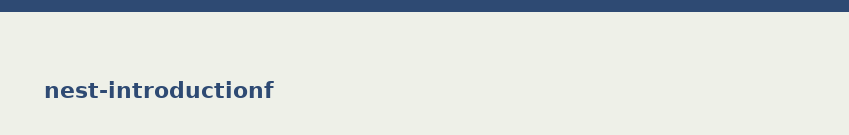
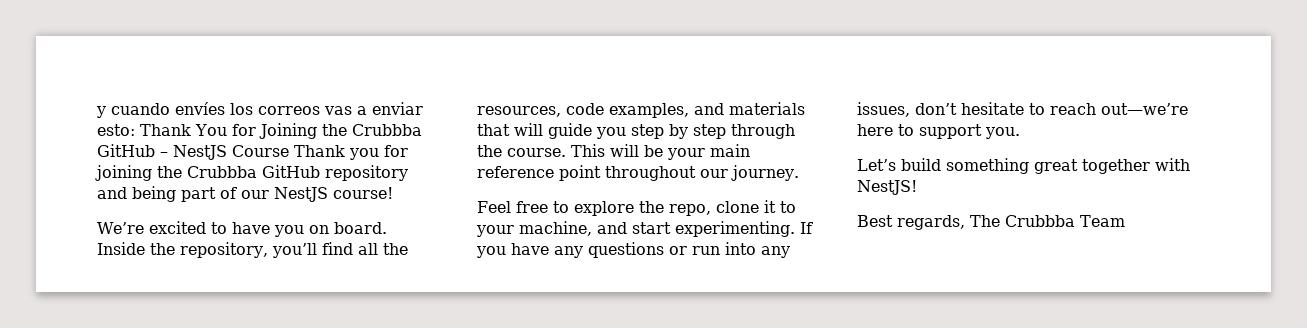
- nest-introductionf
+ y cuando envíes los correos vas a enviar esto: Thank You for Joining the Crubbba GitHub – NestJS Course Thank you for joining the Crubbba GitHub repository and being part of our NestJS course!
+ We’re excited to have you on board. Inside the repository, you’ll find all the resources, code examples, and materials that will guide you step by step through the course. This will be your main reference point throughout our journey.
+ Feel free to explore the repo, clone it to your machine, and start experimenting. If you have any questions or run into any issues, don’t hesitate to reach out—we’re here to support you.
+ Let’s build something great together with NestJS!
+ Best regards, The Crubbba Team

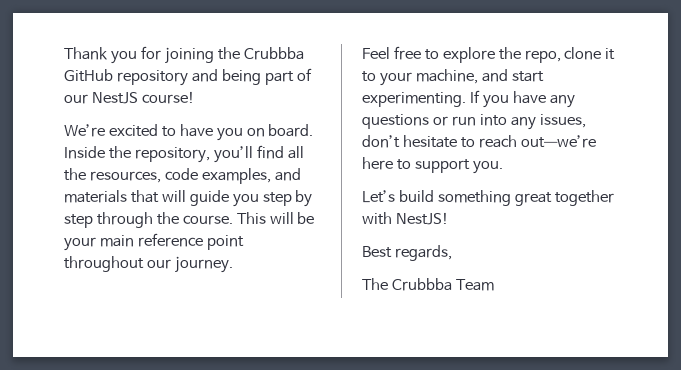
- y cuando envíes los correos vas a enviar esto: Thank You for Joining the Crubbba GitHub – NestJS Course Thank you for joining the Crubbba GitHub repository and being part of our NestJS course!
+ Thank you for joining the Crubbba GitHub repository and being part of our NestJS course!
- Best regards, The Crubbba Team
+ Best regards,
+ The Crubbba Team

